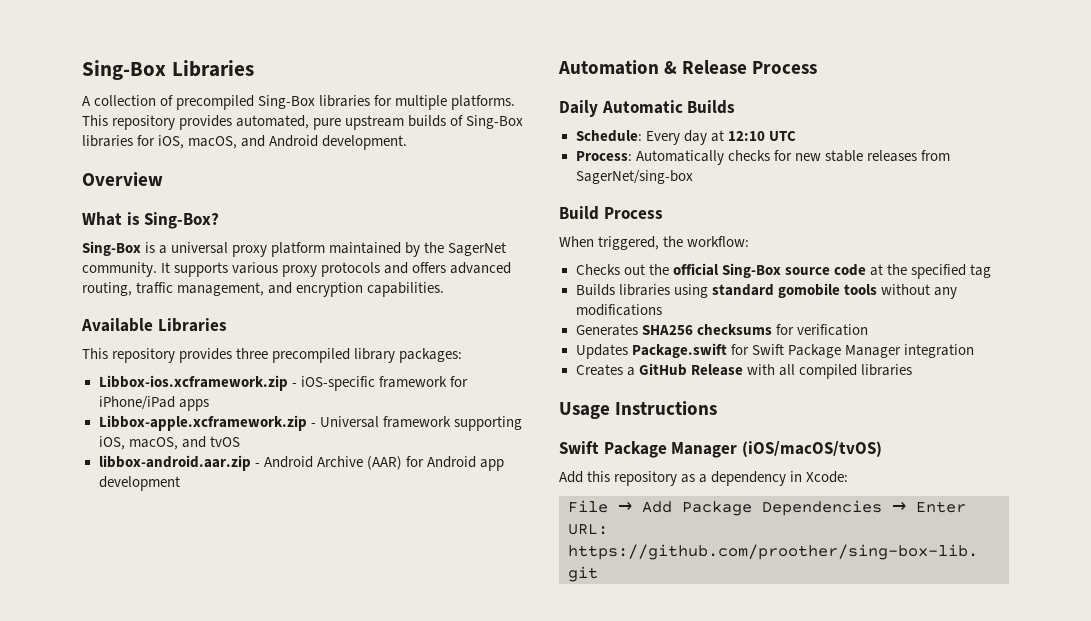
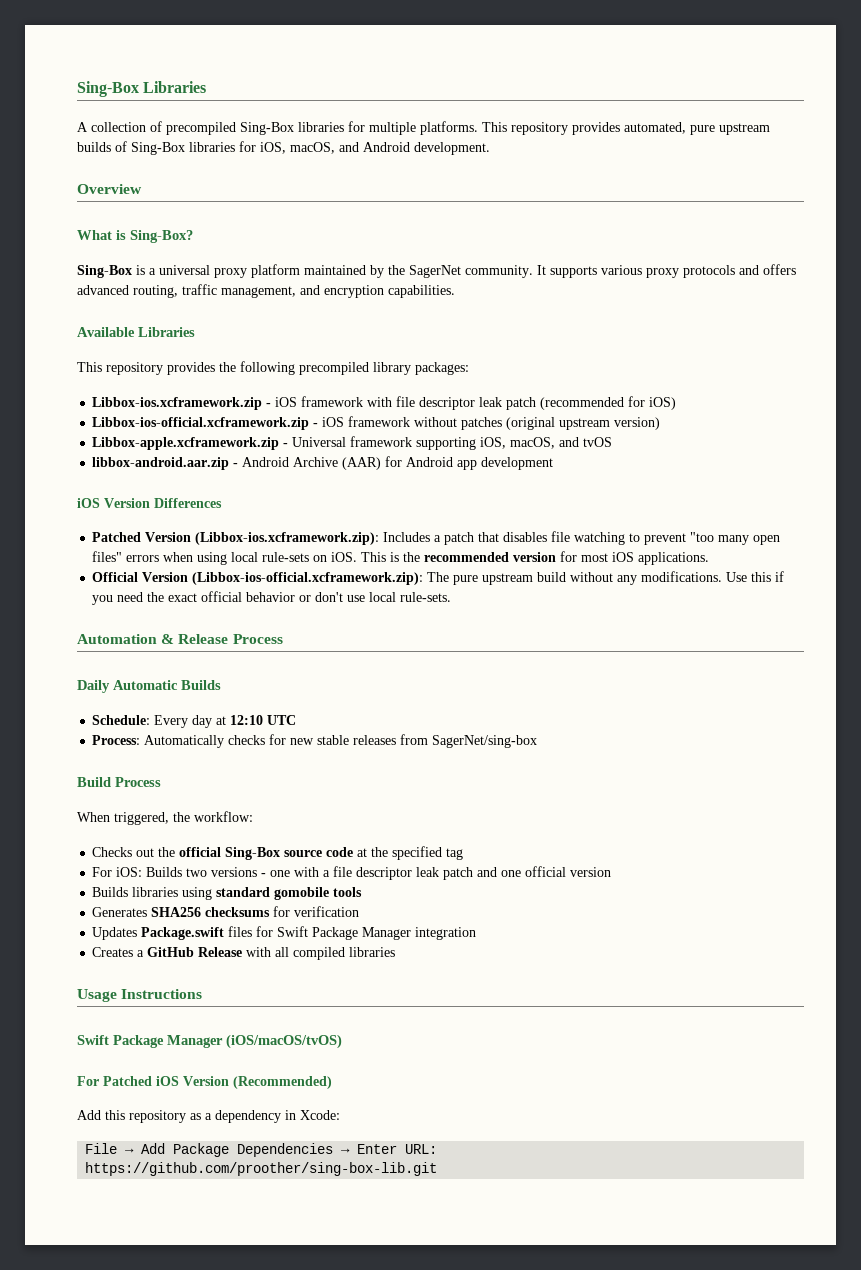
- This repository provides three precompiled library packages:
+ This repository provides the following precompiled library packages:
- Libbox-ios.xcframework.zip - iOS-specific framework for iPhone/iPad apps
+ Libbox-ios.xcframework.zip - iOS framework with file descriptor leak patch (recommended for iOS)
+ Libbox-ios-official.xcframework.zip - iOS framework without patches (original upstream version)
+ iOS Version Differences
+ Patched Version (Libbox-ios.xcframework.zip): Includes a patch that disables file watching to prevent "too many open files" errors when using local rule-sets on iOS. This is the recommended version for most iOS applications.
+ Official Version (Libbox-ios-official.xcframework.zip): The pure upstream build without any modifications. Use this if you need the exact official behavior or don't use local rule-sets.
+ For iOS: Builds two versions - one with a file descriptor leak patch and one official version
- Builds libraries using standard gomobile tools without any modifications
+ Builds libraries using standard gomobile tools
- Updates Package.swift for Swift Package Manager integration
+ Updates Package.swift files for Swift Package Manager integration
+ For Patched iOS Version (Recommended)

